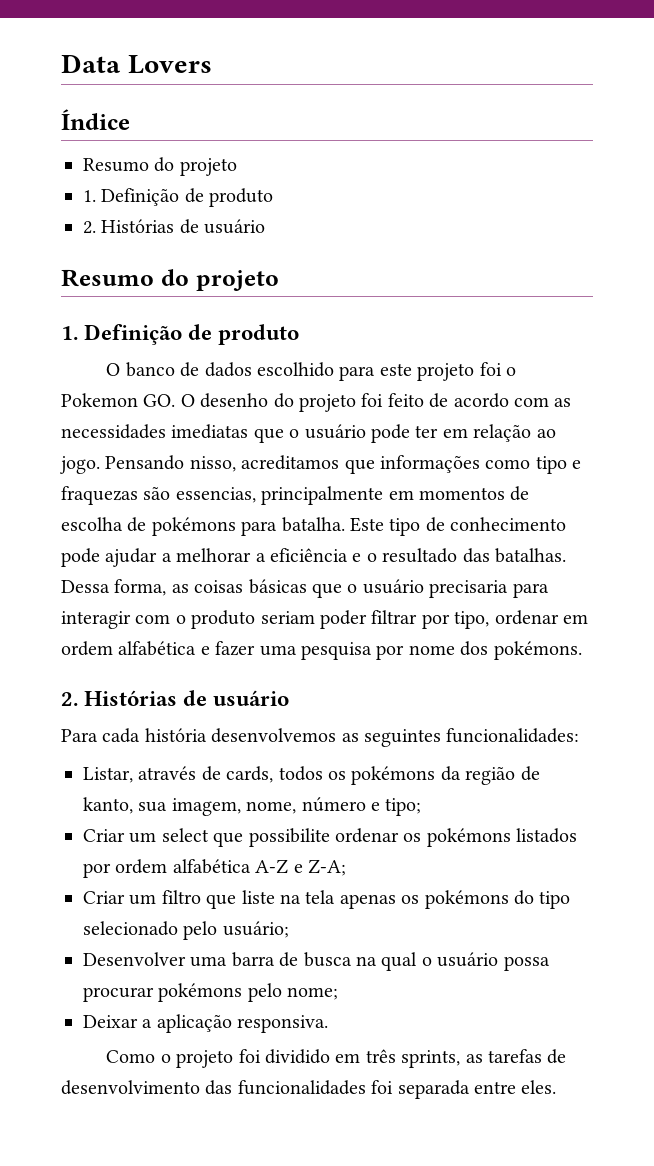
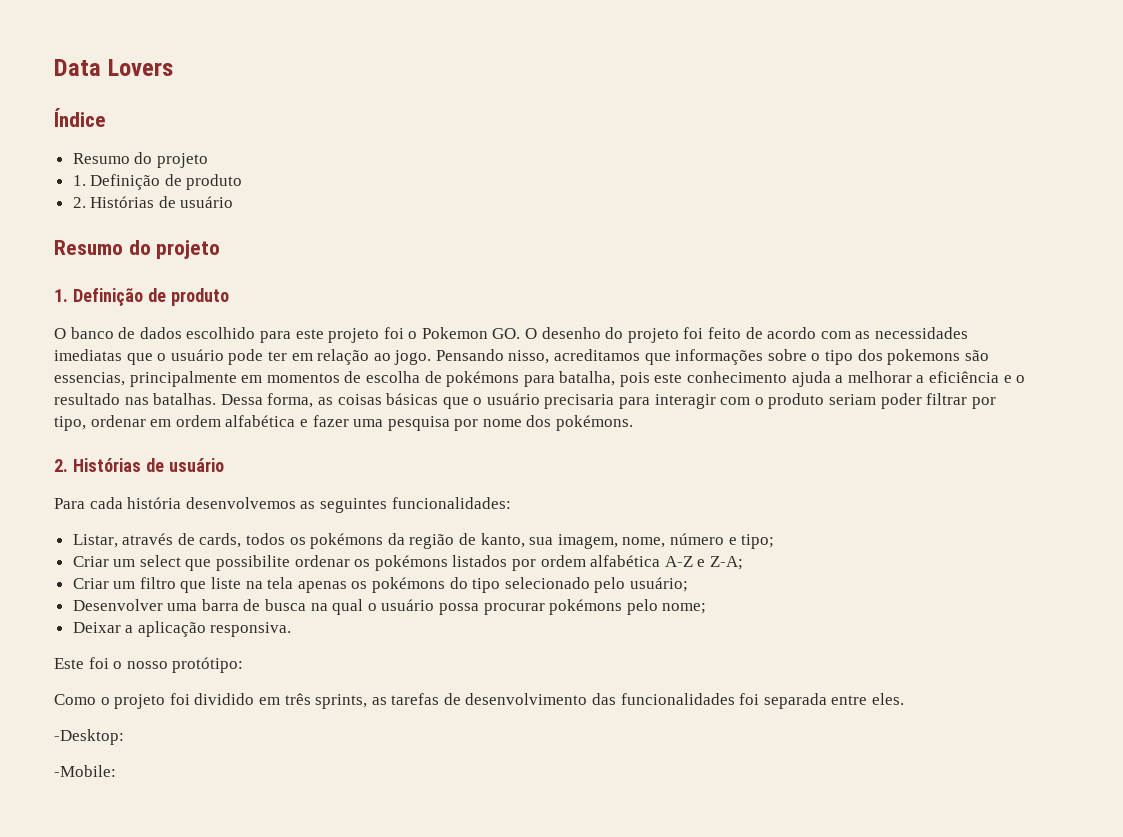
- Pensando nisso, acreditamos que informações como tipo e fraquezas são essencias, principalmente em momentos de escolha de pokémons para batalha. Este tipo de conhecimento pode ajudar a melhorar a eficiência e o resultado das batalhas.
+ Pensando nisso, acreditamos que informações sobre o tipo dos pokemons são essencias, principalmente em momentos de escolha de pokémons para batalha, pois este conhecimento ajuda a melhorar a eficiência e o resultado nas batalhas.
+ Este foi o nosso protótipo:
+ -Desktop:
+ -Mobile:

